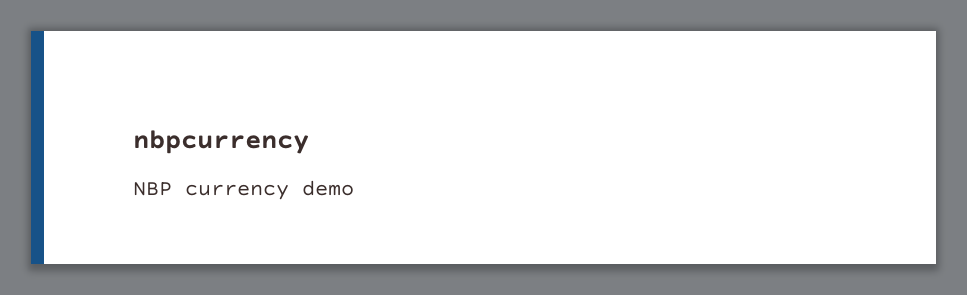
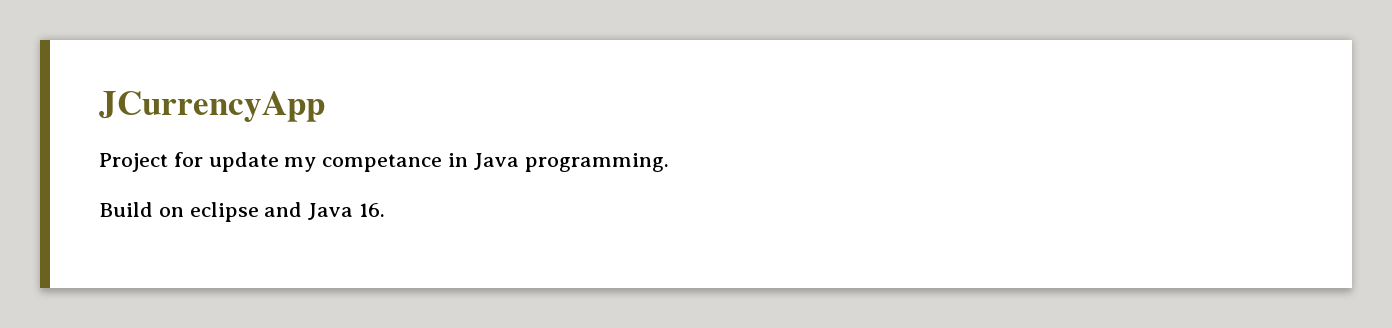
- nbpcurrency
- NBP currency demo
+ JCurrencyApp
+ Project for update my competance in Java programming.
+ Build on eclipse and Java 16.

